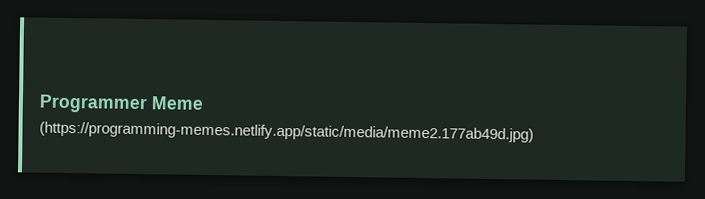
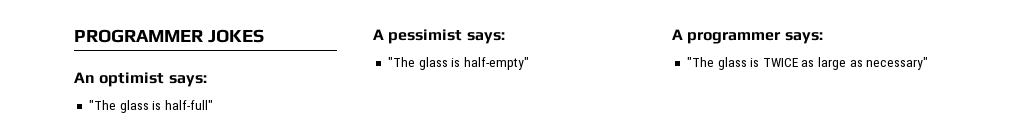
- Programmer Meme
- (https://programming-memes.netlify.app/static/media/meme2.177ab49d.jpg)
+ PROGRAMMER JOKES
+ An optimist says:
+ "The glass is half-full"
+ A pessimist says:
+ "The glass is half-empty"
+ A programmer says:
+ "The glass is TWICE as large as necessary"

